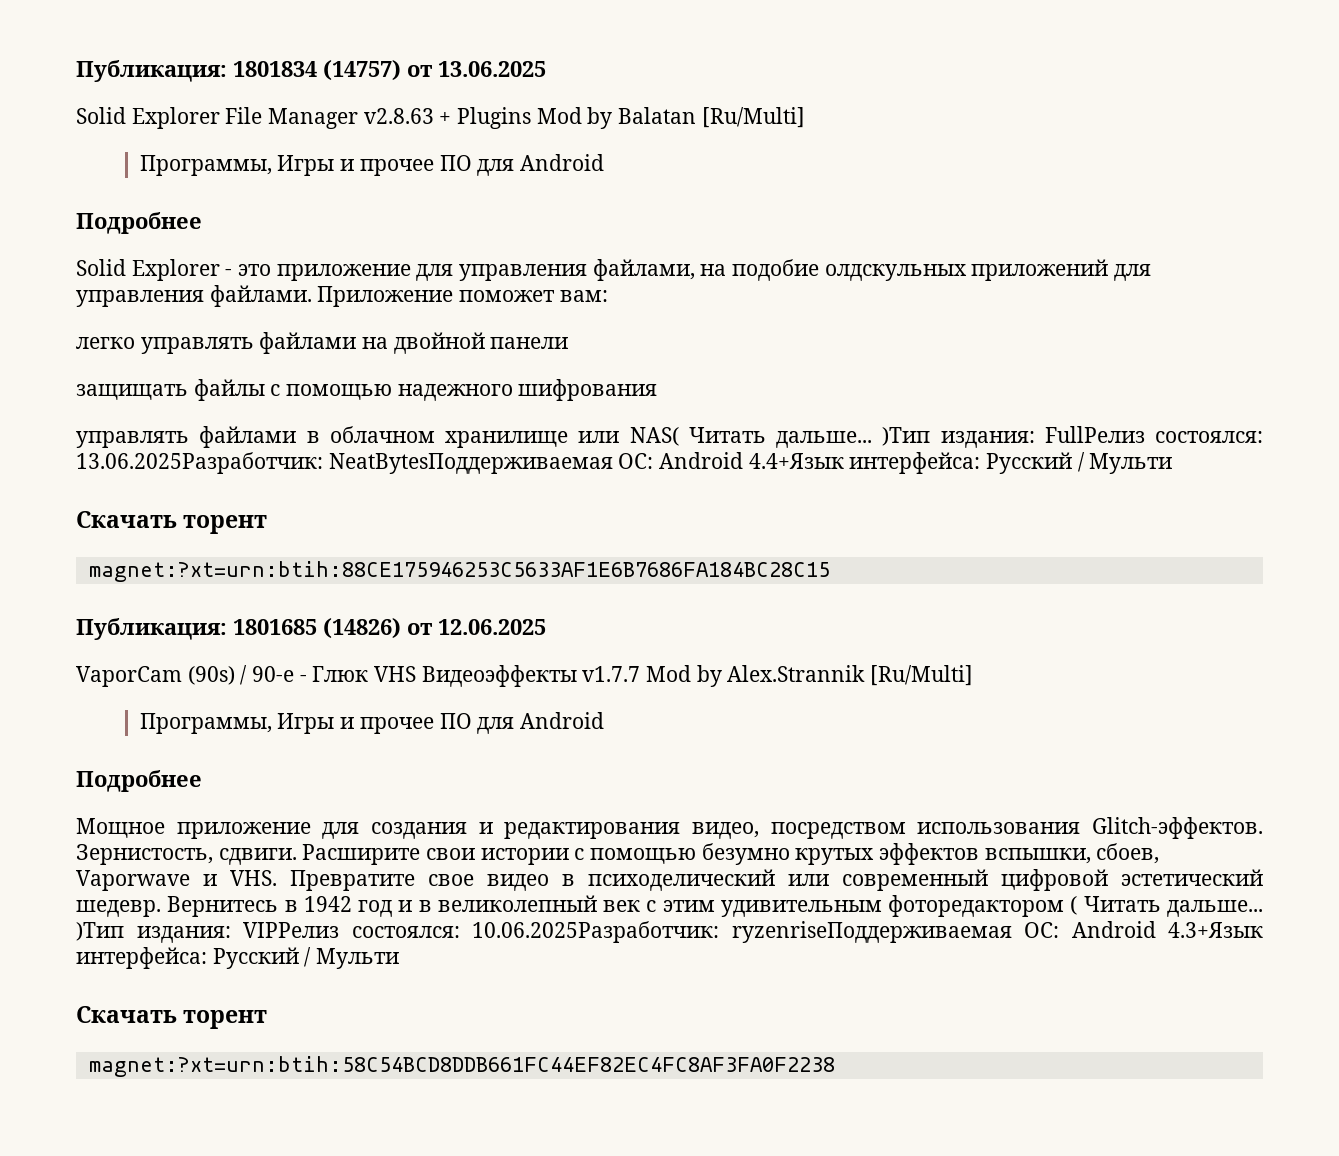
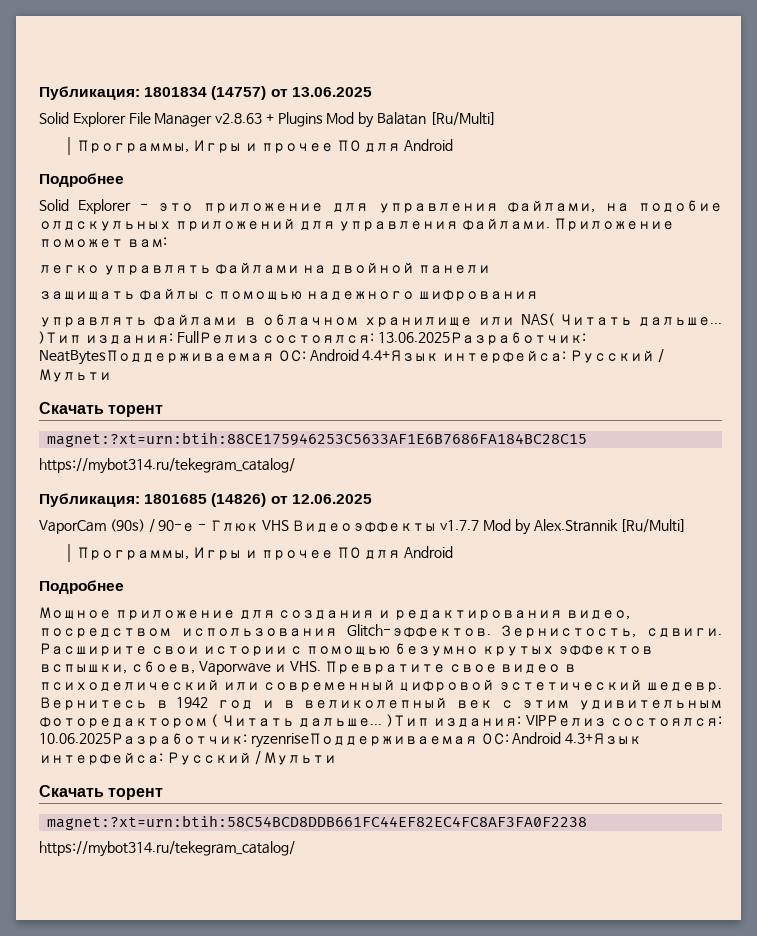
  magnet:?xt=urn:btih:88CE175946253C5633AF1E6B7686FA184BC28C15
+ https://mybot314.ru/tekegram_catalog/
  magnet:?xt=urn:btih:58C54BCD8DDB661FC44EF82EC4FC8AF3FA0F2238
+ https://mybot314.ru/tekegram_catalog/

